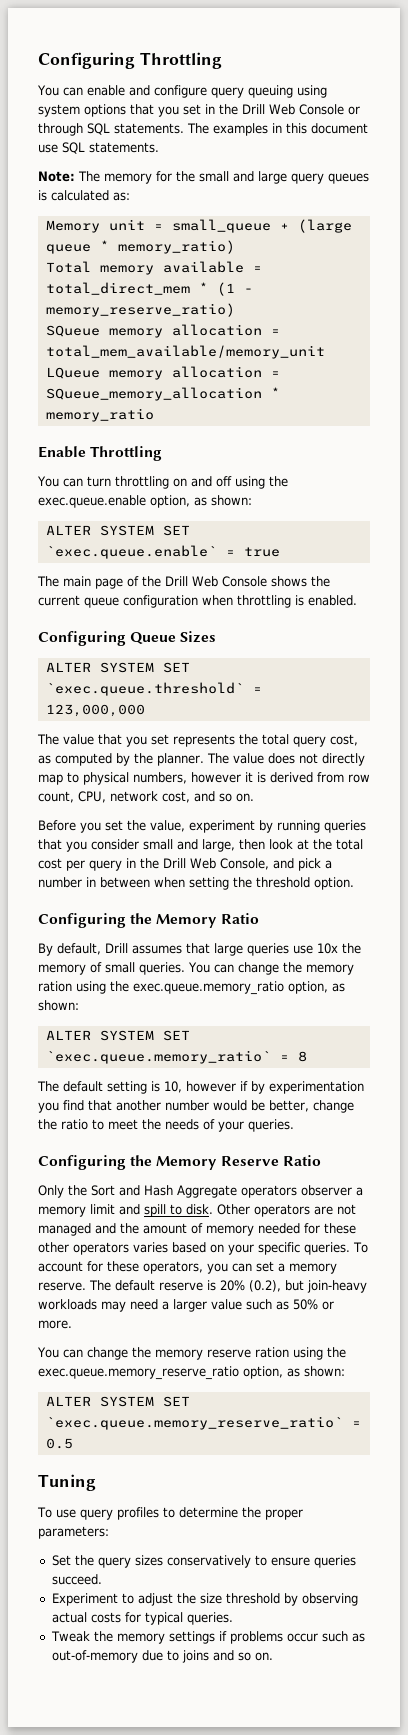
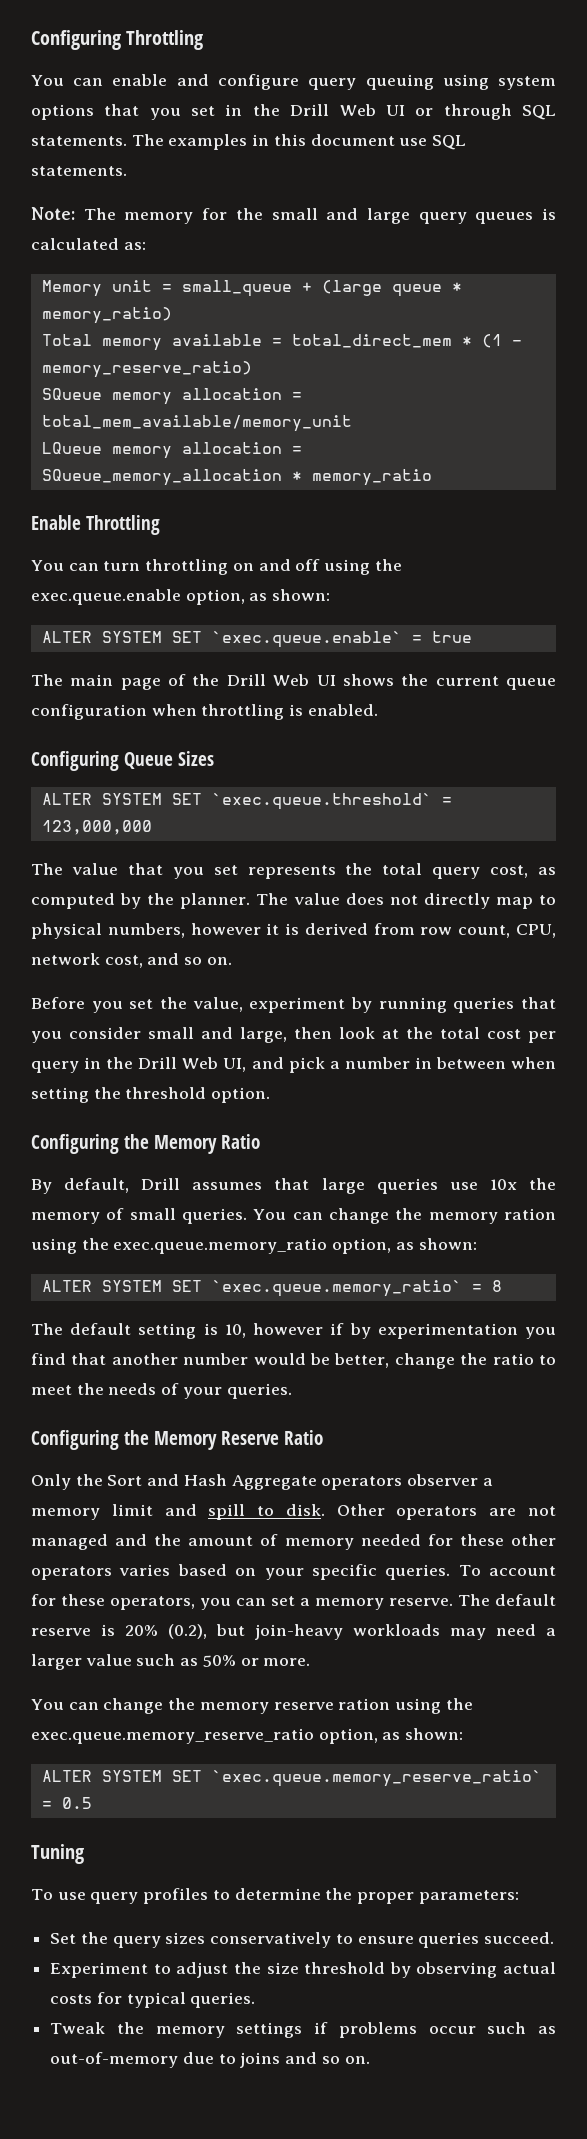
- You can enable and configure query queuing using system options that you set in the Drill Web Console or through SQL statements.
+ You can enable and configure query queuing using system options that you set in the Drill Web UI or through SQL statements.
- The main page of the Drill Web Console shows the current queue configuration when throttling is enabled.
+ The main page of the Drill Web UI shows the current queue configuration when throttling is enabled.
- Before you set the value, experiment by running queries that you consider small and large, then look at the total cost per query in the Drill Web Console, and pick a number in between when setting the threshold option.
+ Before you set the value, experiment by running queries that you consider small and large, then look at the total cost per query in the Drill Web UI, and pick a number in between when setting the threshold option.

